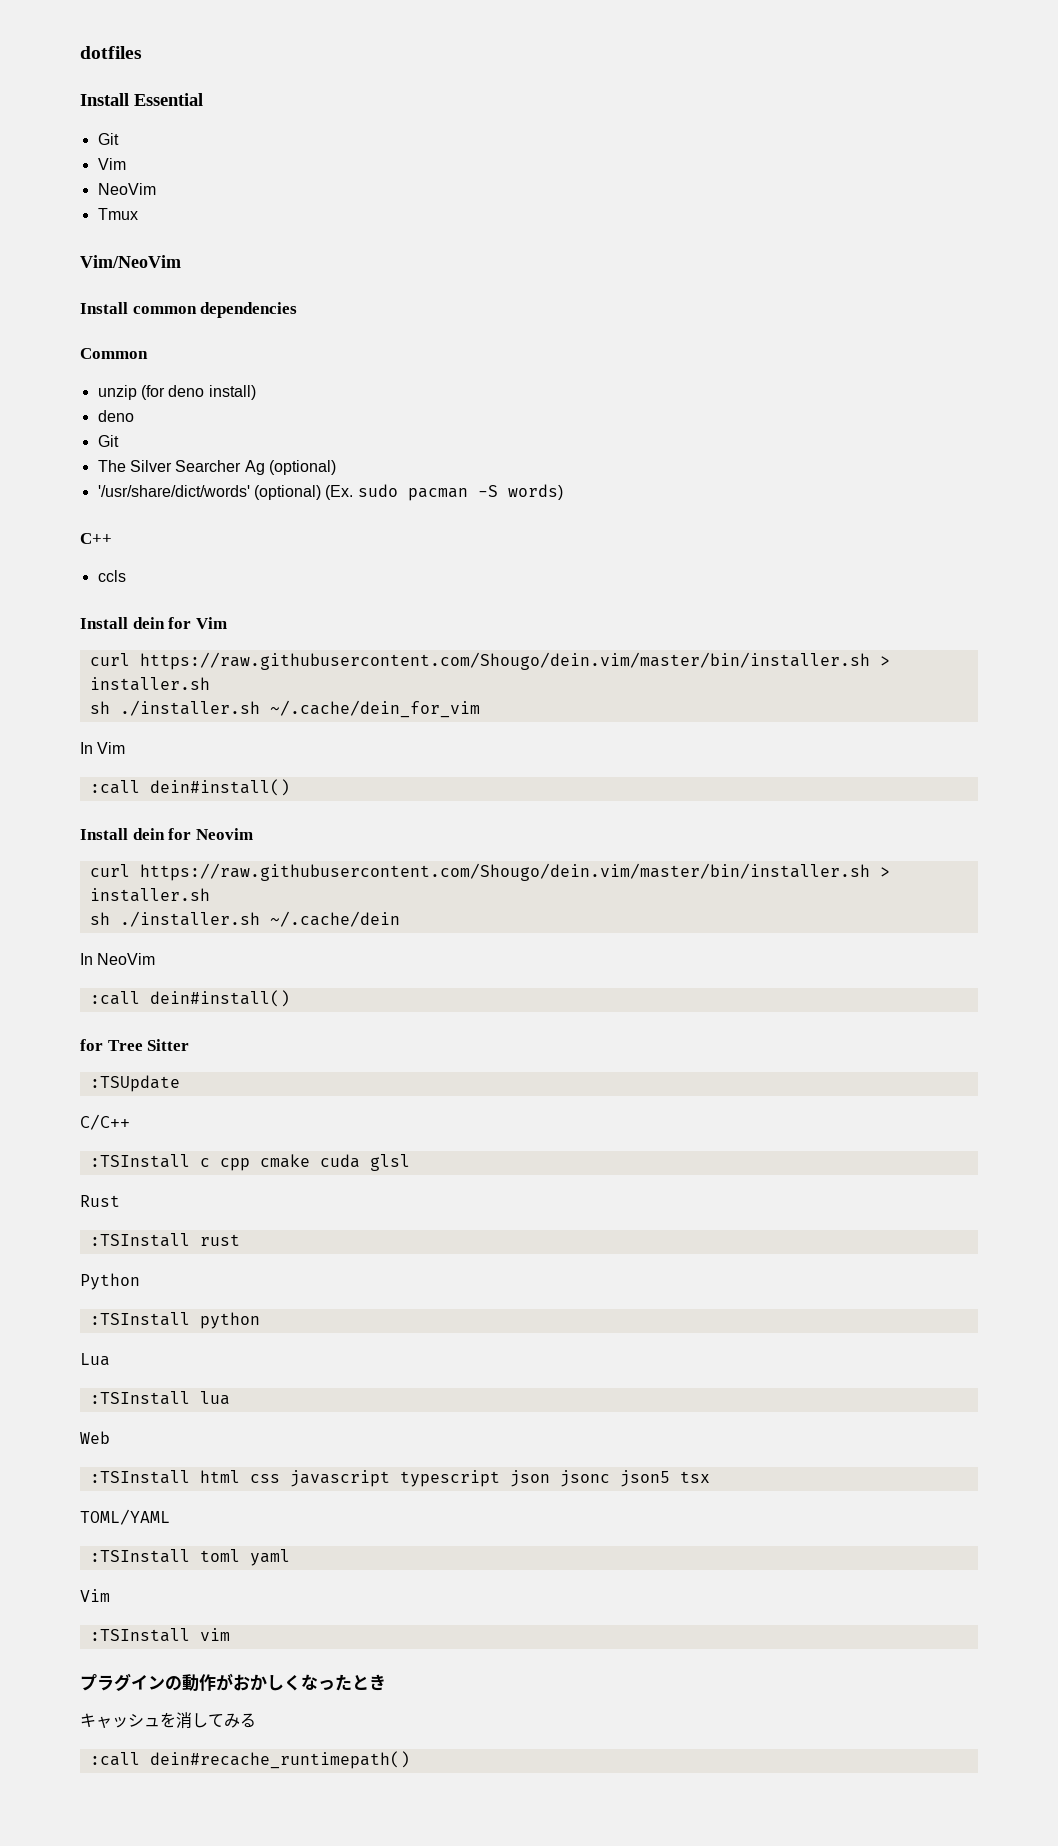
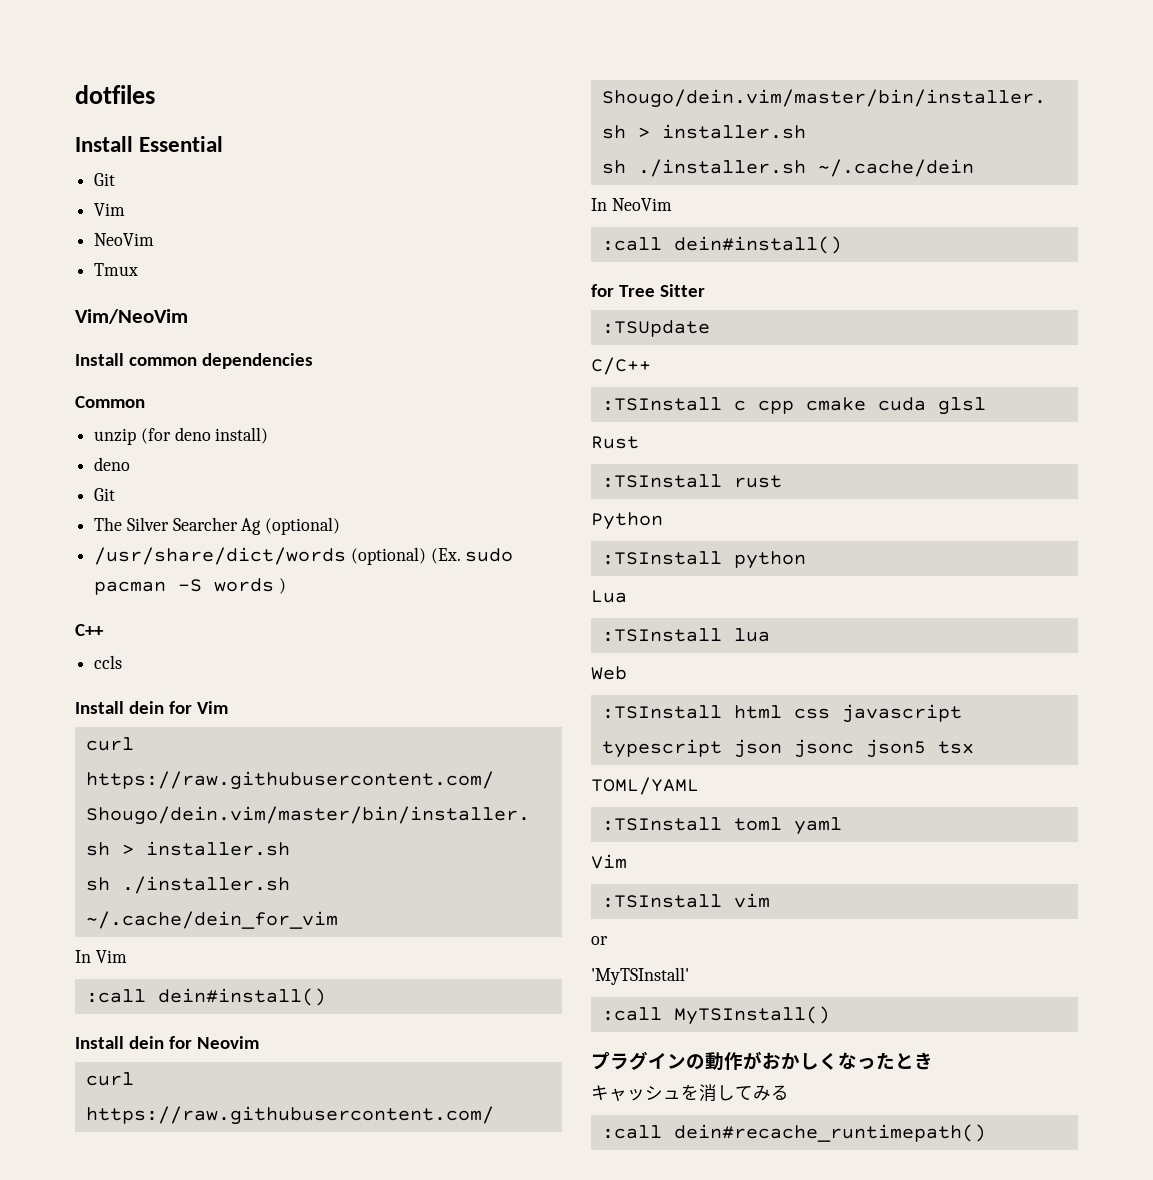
- '/usr/share/dict/words' (optional) (Ex. sudo pacman -S words)
+ /usr/share/dict/words (optional) (Ex. sudo pacman -S words )
+ or
+ 'MyTSInstall'
+ :call MyTSInstall()

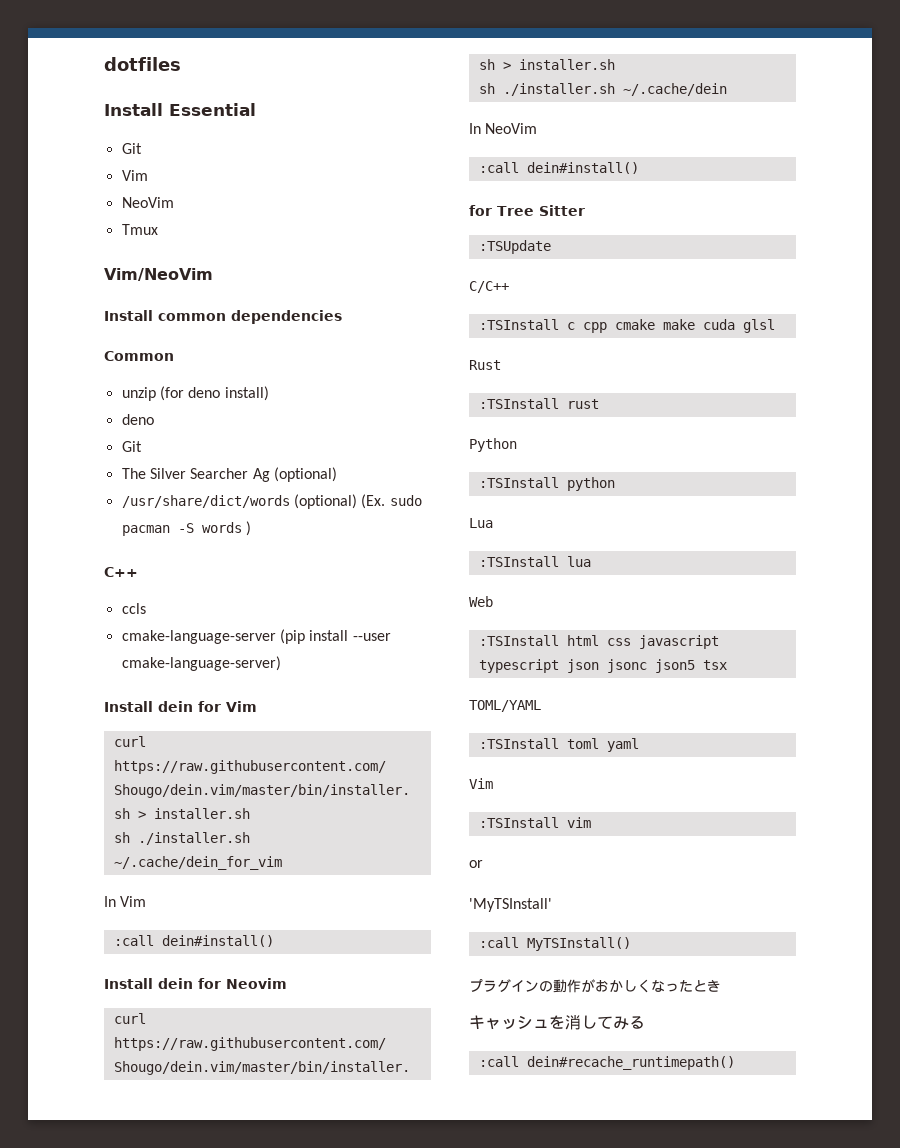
+ cmake-language-server (pip install --user cmake-language-server)
- :TSInstall c cpp cmake cuda glsl
+ :TSInstall c cpp cmake make cuda glsl

